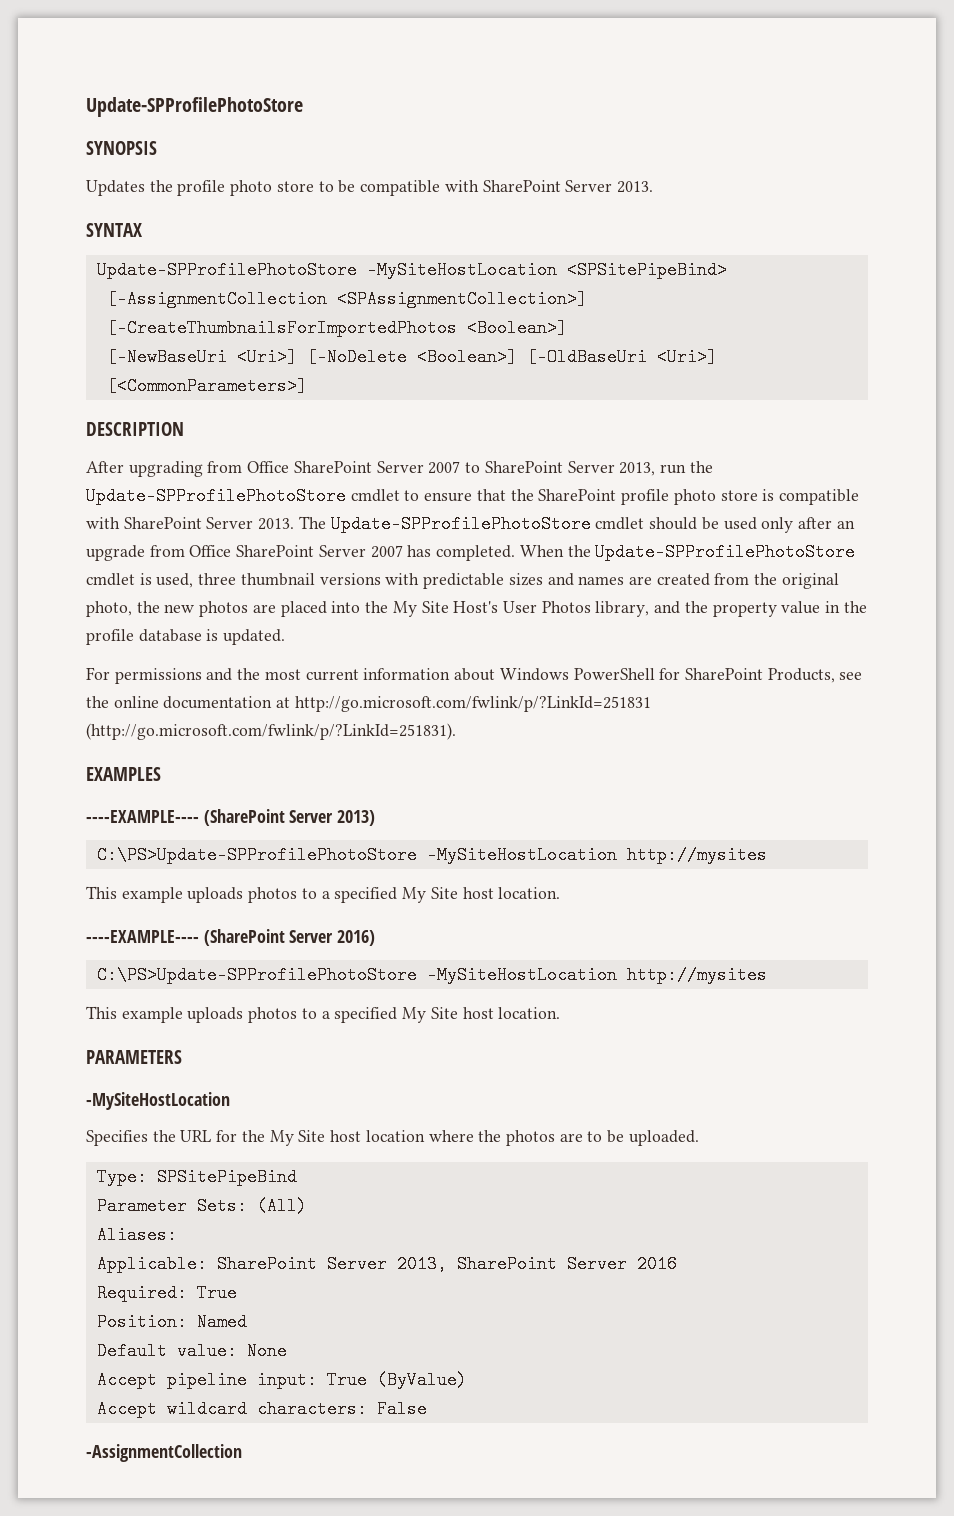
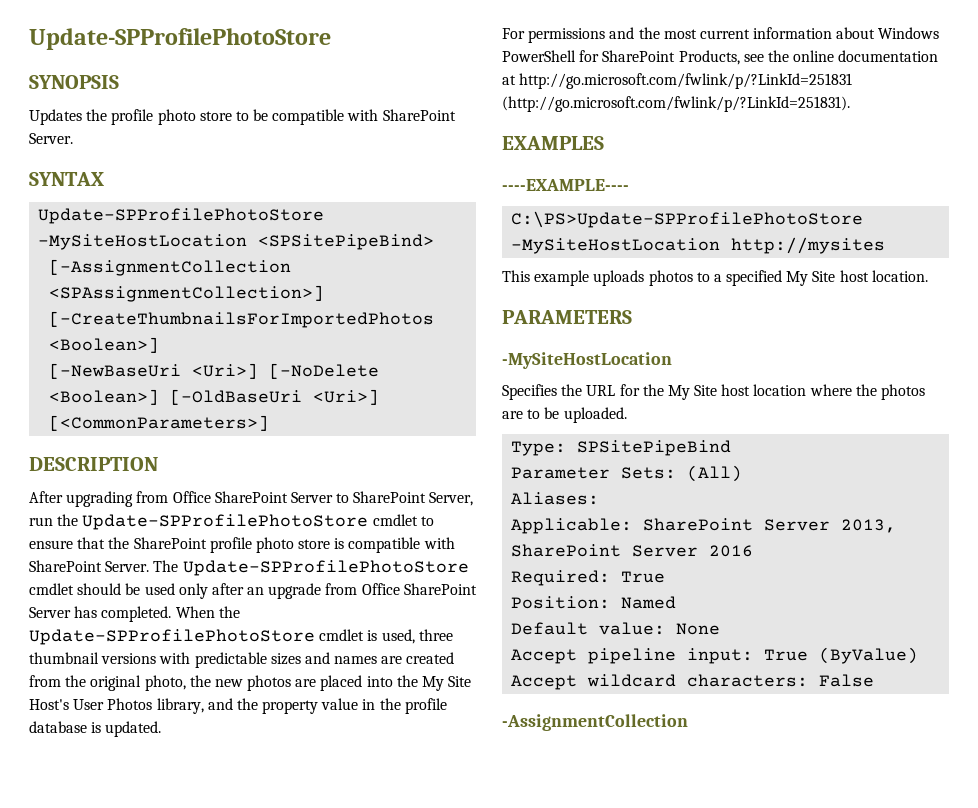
- Updates the profile photo store to be compatible with SharePoint Server 2013.
+ Updates the profile photo store to be compatible with SharePoint Server.
- After upgrading from Office SharePoint Server 2007 to SharePoint Server 2013, run the Update-SPProfilePhotoStore cmdlet to ensure that the SharePoint profile photo store is compatible with SharePoint Server 2013.
+ After upgrading from Office SharePoint Server to SharePoint Server, run the Update-SPProfilePhotoStore cmdlet to ensure that the SharePoint profile photo store is compatible with SharePoint Server.
- The Update-SPProfilePhotoStore cmdlet should be used only after an upgrade from Office SharePoint Server 2007 has completed.
+ The Update-SPProfilePhotoStore cmdlet should be used only after an upgrade from Office SharePoint Server has completed.
- ----EXAMPLE---- (SharePoint Server 2013)
- C:\PS>Update-SPProfilePhotoStore -MySiteHostLocation http://mysites
- This example uploads photos to a specified My Site host location.
- ----EXAMPLE---- (SharePoint Server 2016)
+ ----EXAMPLE----

